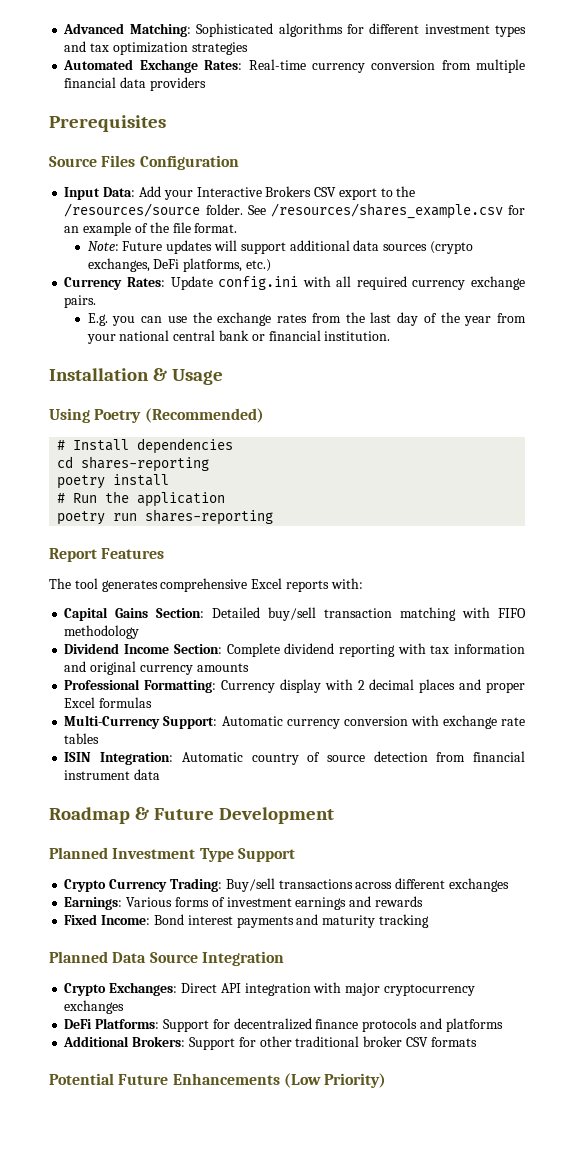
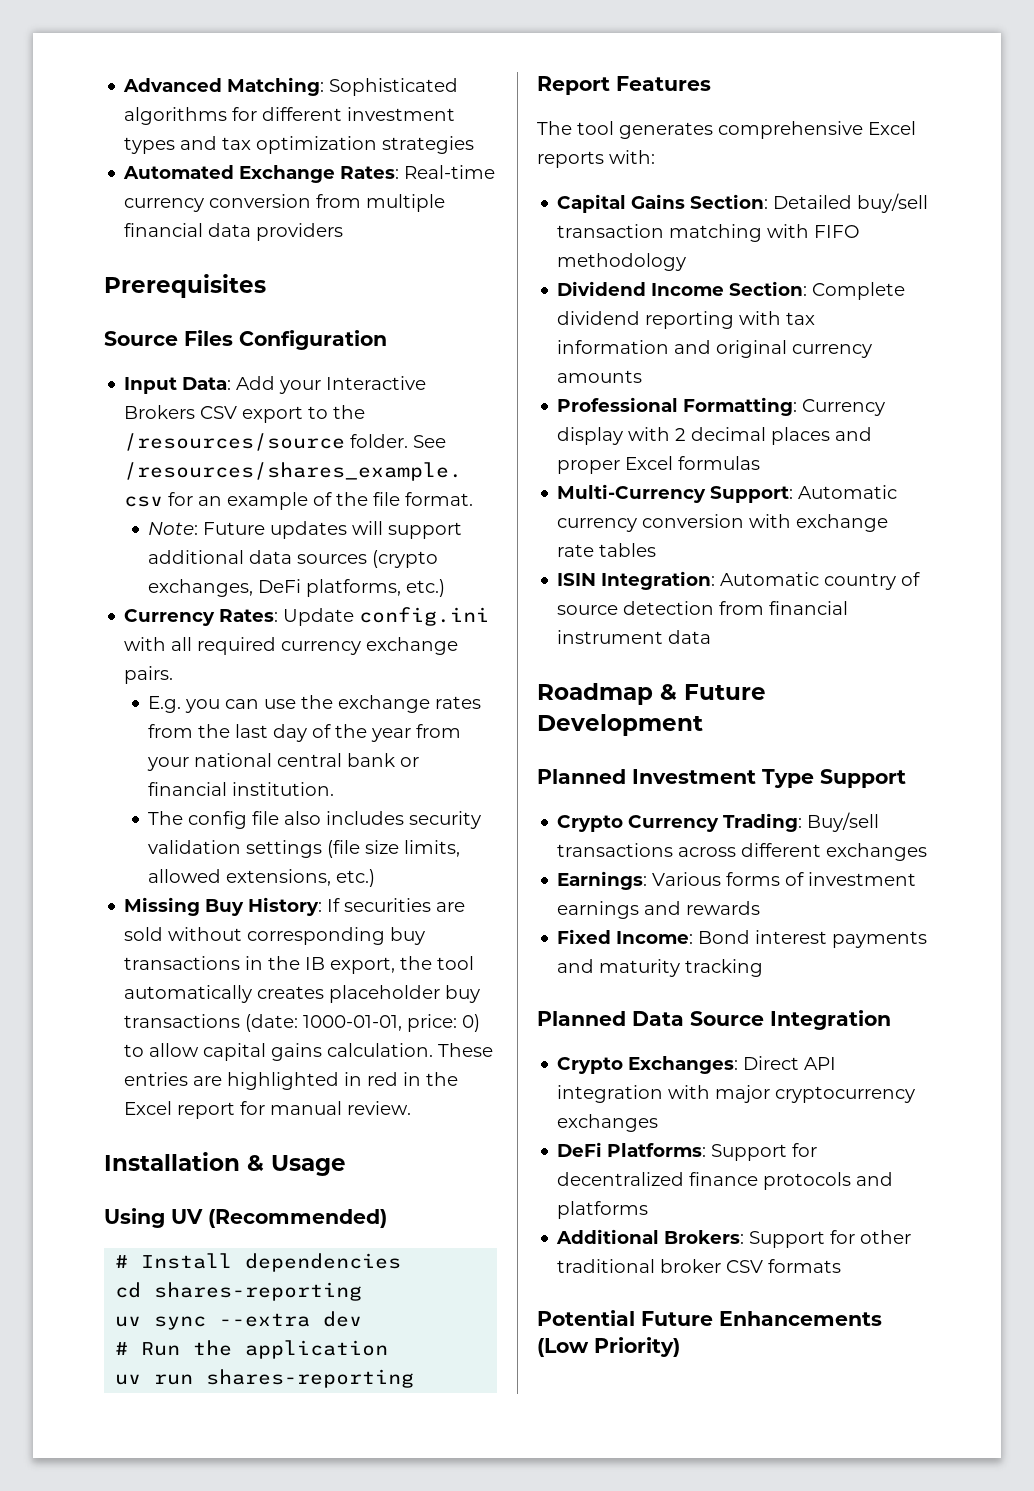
+ The config file also includes security validation settings (file size limits, allowed extensions, etc.)
+ Missing Buy History: If securities are sold without corresponding buy transactions in the IB export, the tool automatically creates placeholder buy transactions (date: 1000-01-01, price: 0) to allow capital gains calculation. These entries are highlighted in red in the Excel report for manual review.
- Using Poetry (Recommended)
+ Using UV (Recommended)
- poetry install
+ uv sync --extra dev
- poetry run shares-reporting
+ uv run shares-reporting

